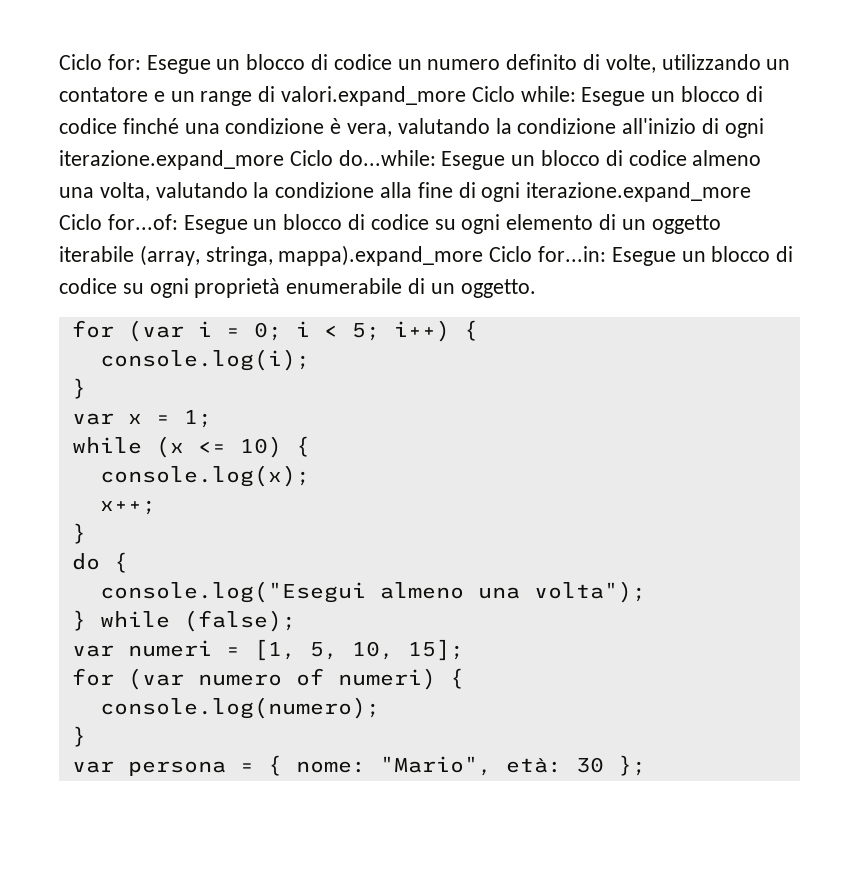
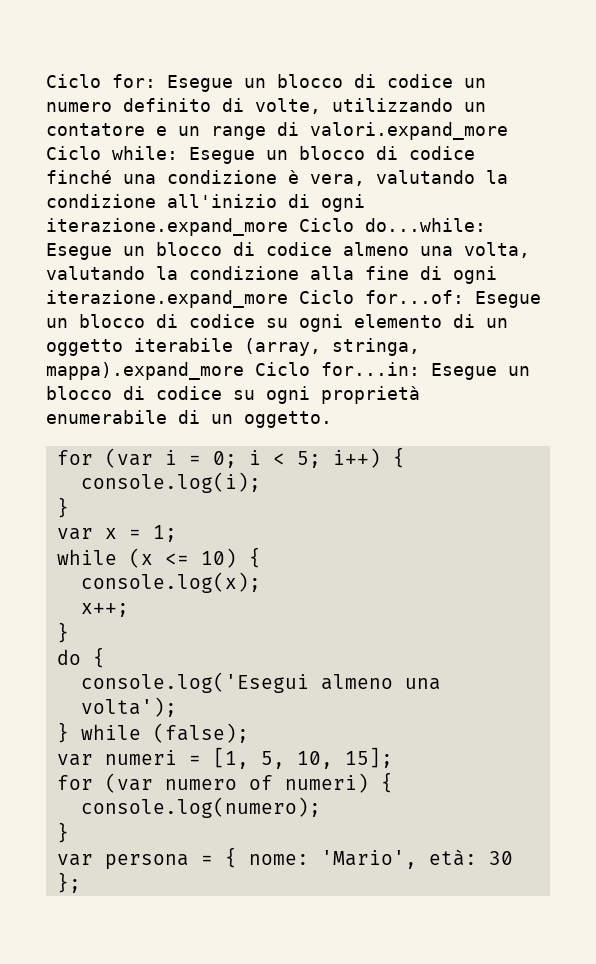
- console.log("Esegui almeno una volta");
+ console.log('Esegui almeno una volta');
- var persona = { nome: "Mario", età: 30 };
+ var persona = { nome: 'Mario', età: 30 };

